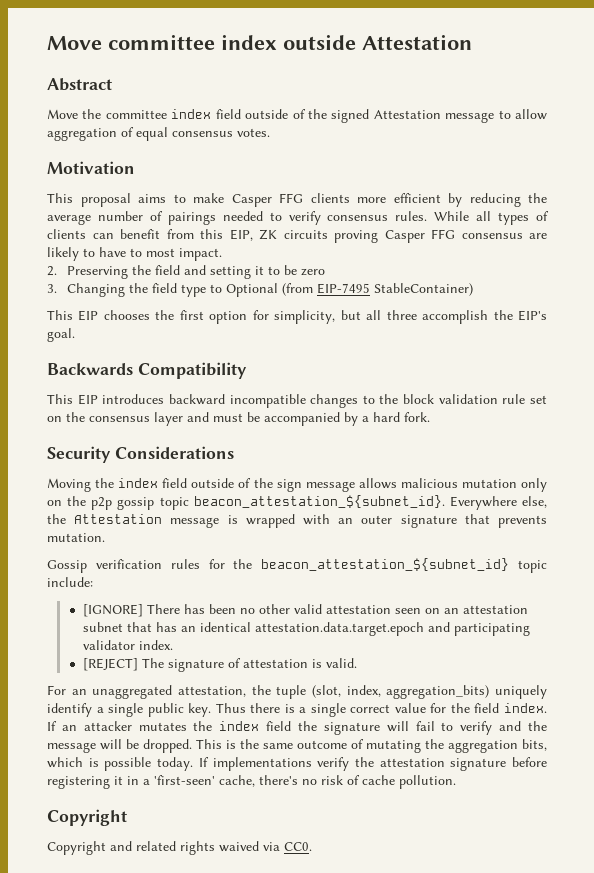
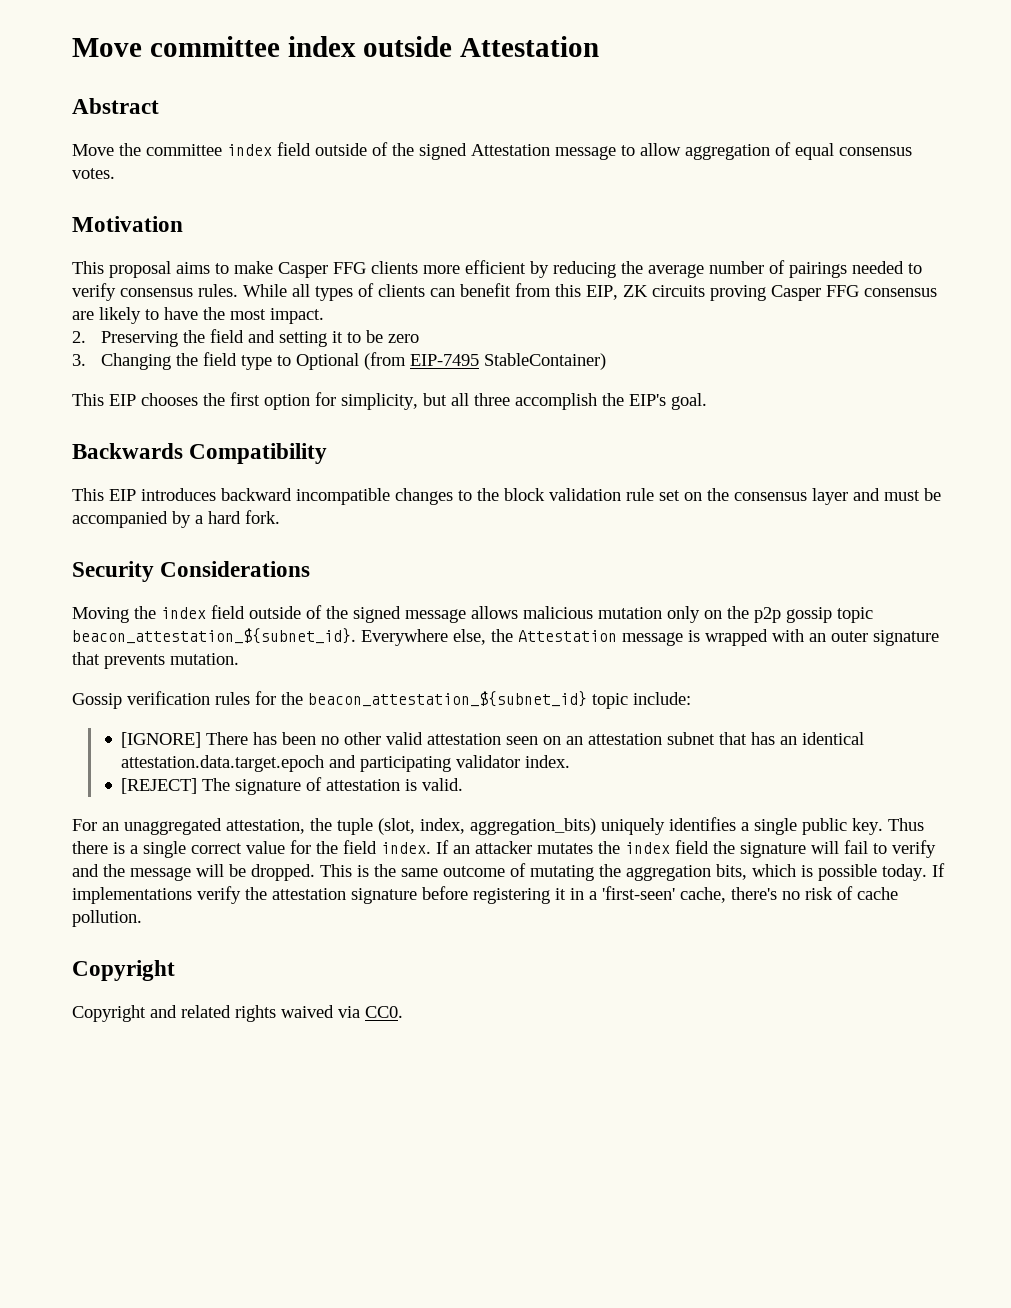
- While all types of clients can benefit from this EIP, ZK circuits proving Casper FFG consensus are likely to have to most impact.
+ While all types of clients can benefit from this EIP, ZK circuits proving Casper FFG consensus are likely to have the most impact.
- Moving the index field outside of the sign message allows malicious mutation only on the p2p gossip topic beacon_attestation_${subnet_id}.
+ Moving the index field outside of the signed message allows malicious mutation only on the p2p gossip topic beacon_attestation_${subnet_id}.
- For an unaggregated attestation, the tuple (slot, index, aggregation_bits) uniquely identify a single public key.
+ For an unaggregated attestation, the tuple (slot, index, aggregation_bits) uniquely identifies a single public key.

